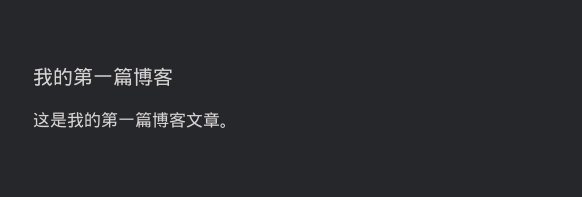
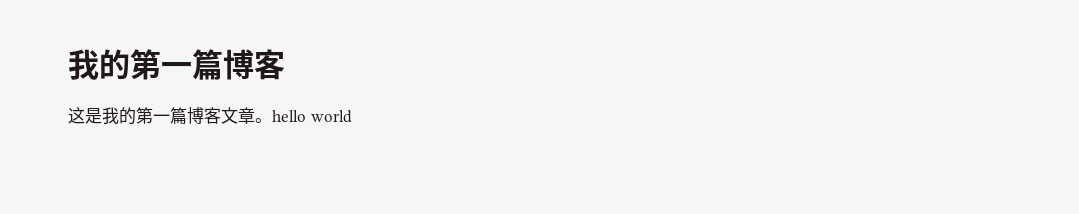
- 这是我的第一篇博客文章。
+ 这是我的第一篇博客文章。hello world

